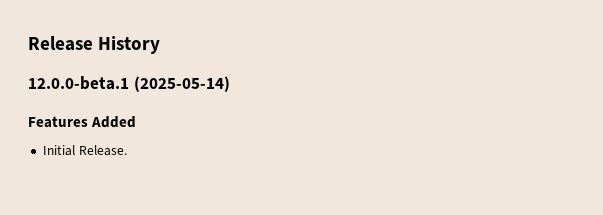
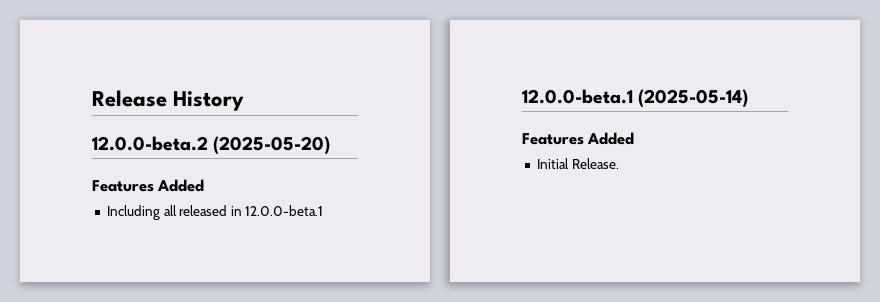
+ 12.0.0-beta.2 (2025-05-20)
+ Features Added
+ Including all released in 12.0.0-beta.1

